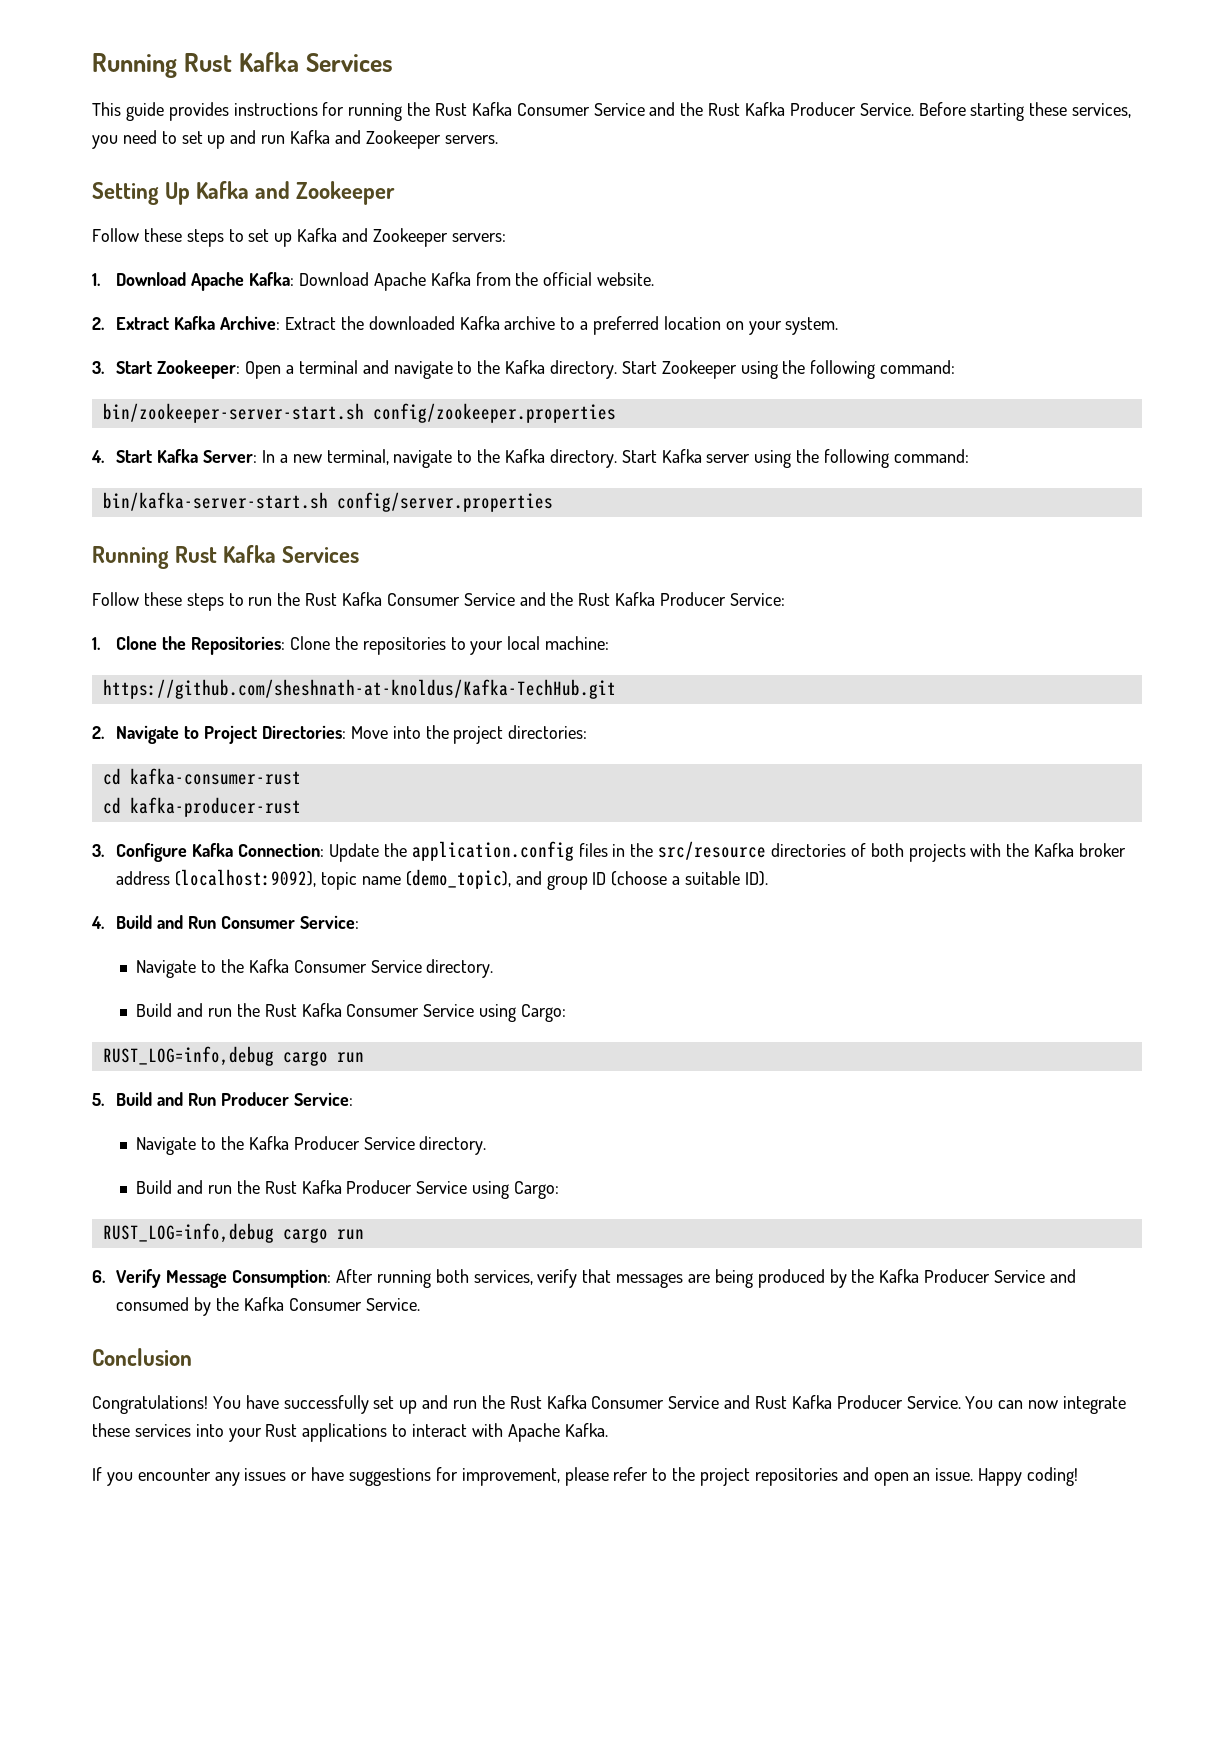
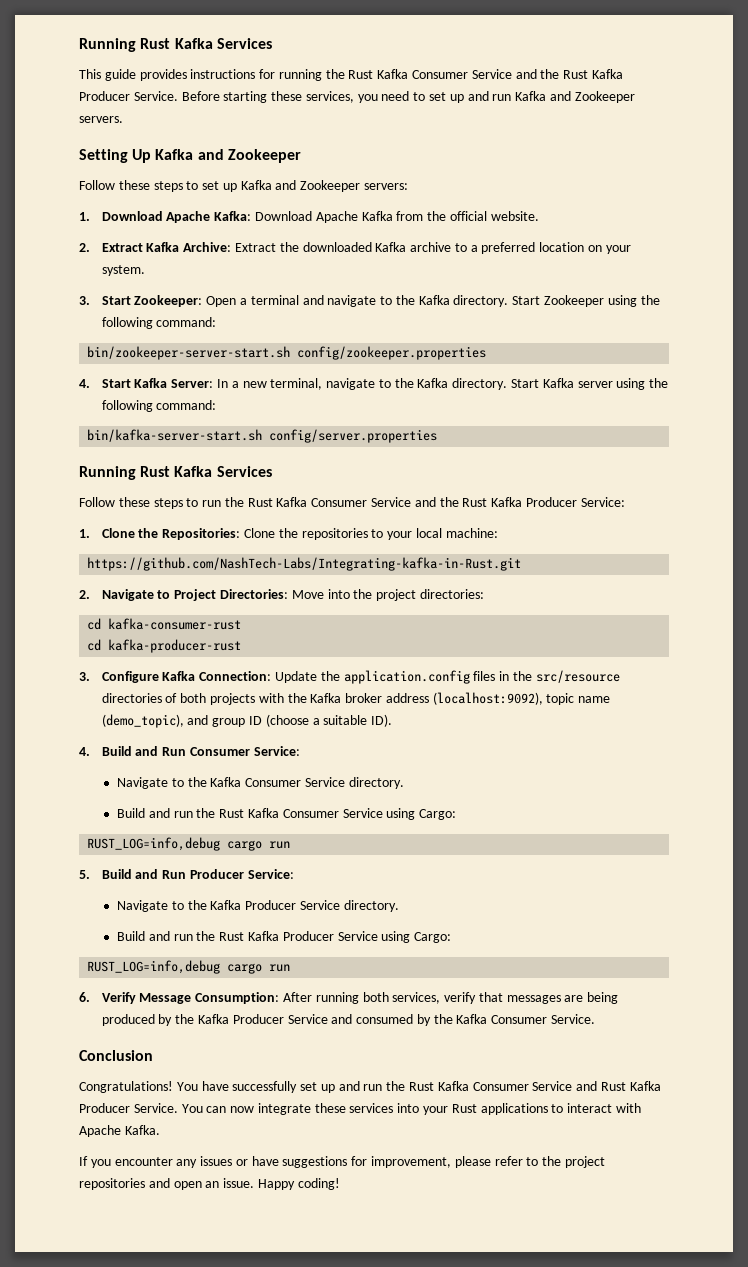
- https://github.com/sheshnath-at-knoldus/Kafka-TechHub.git
+ https://github.com/NashTech-Labs/Integrating-kafka-in-Rust.git

